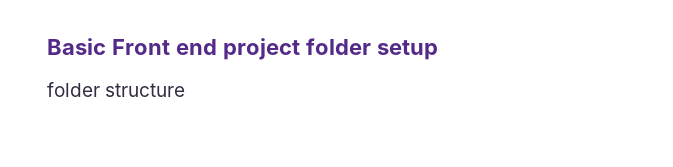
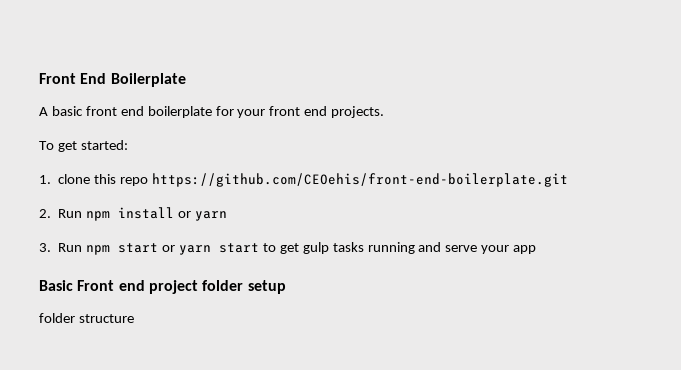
+ Front End Boilerplate
+ A basic front end boilerplate for your front end projects.
+ To get started:
+ 1. clone this repo https://github.com/CEOehis/front-end-boilerplate.git
+ 2. Run npm install or yarn
+ 3. Run npm start or yarn start to get gulp tasks running and serve your app

